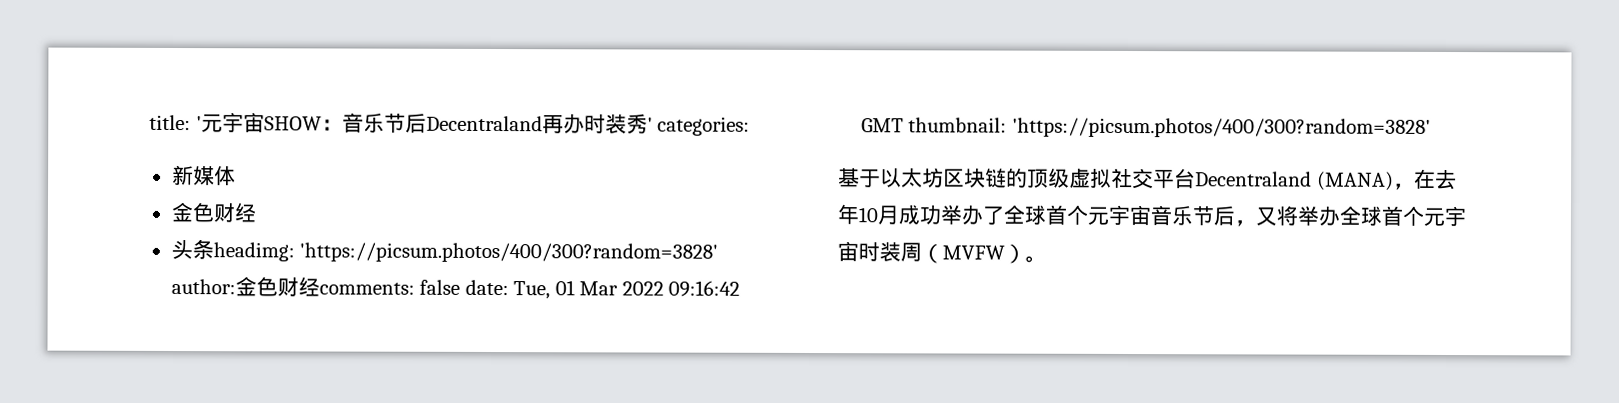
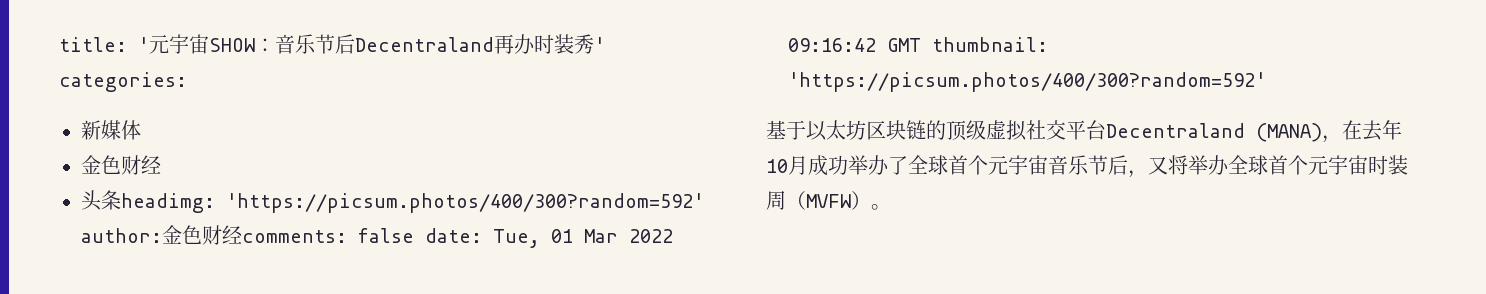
- 头条headimg: 'https://picsum.photos/400/300?random=3828' author:金色财经comments: false date: Tue, 01 Mar 2022 09:16:42 GMT thumbnail: 'https://picsum.photos/400/300?random=3828'
+ 头条headimg: 'https://picsum.photos/400/300?random=592' author:金色财经comments: false date: Tue, 01 Mar 2022 09:16:42 GMT thumbnail: 'https://picsum.photos/400/300?random=592'

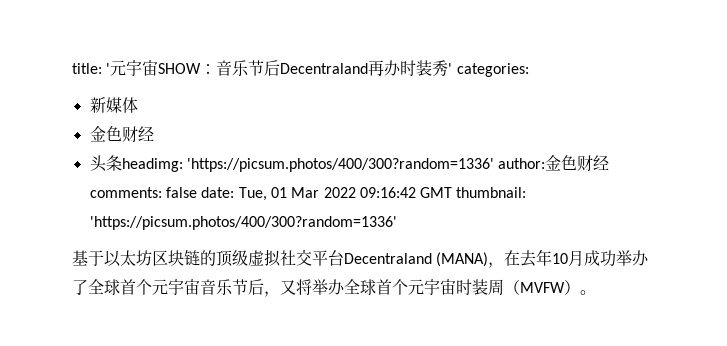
- 头条headimg: 'https://picsum.photos/400/300?random=592' author:金色财经comments: false date: Tue, 01 Mar 2022 09:16:42 GMT thumbnail: 'https://picsum.photos/400/300?random=592'
+ 头条headimg: 'https://picsum.photos/400/300?random=1336' author:金色财经comments: false date: Tue, 01 Mar 2022 09:16:42 GMT thumbnail: 'https://picsum.photos/400/300?random=1336'

